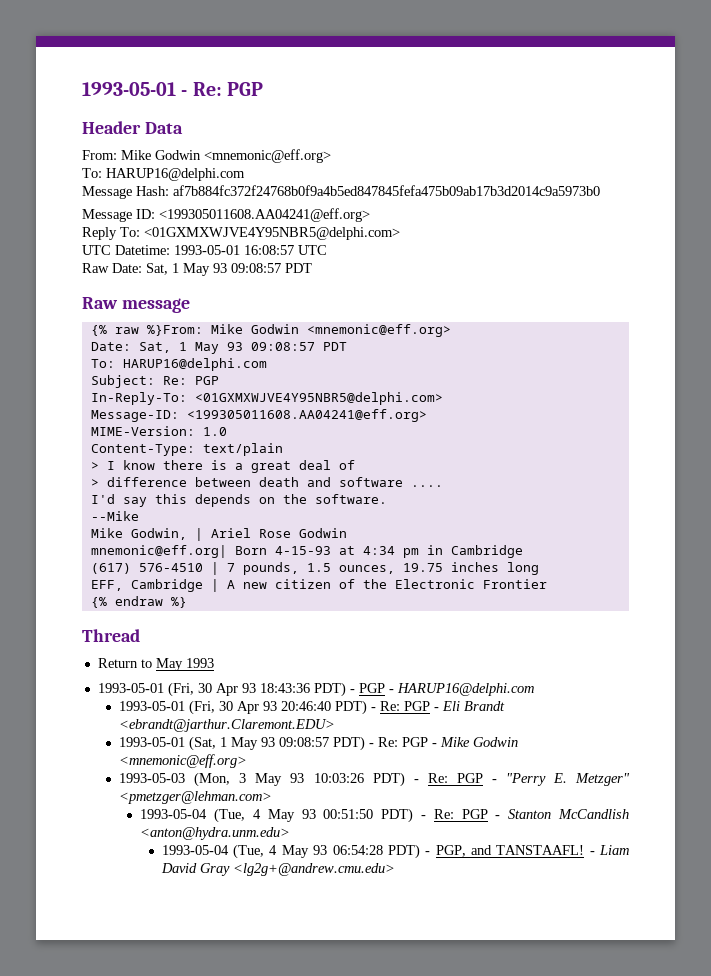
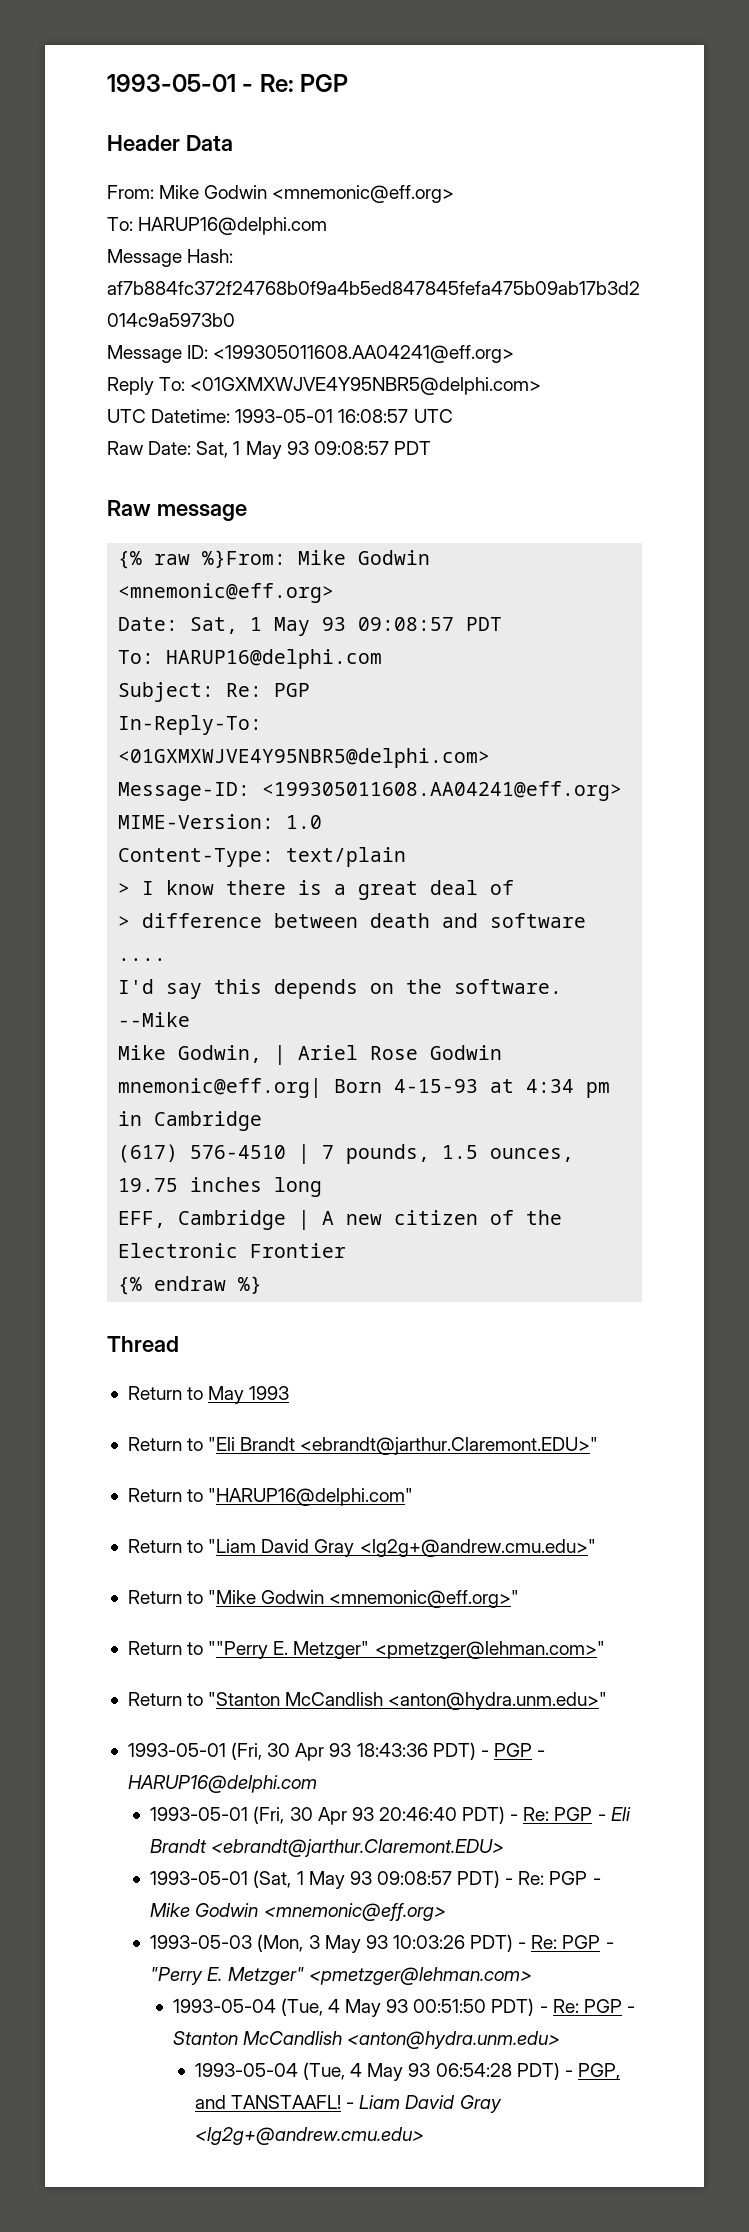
+ Return to "Eli Brandt <ebrandt@jarthur.Claremont.EDU>"
+ Return to "HARUP16@delphi.com"
+ Return to "Liam David Gray <lg2g+@andrew.cmu.edu>"
+ Return to "Mike Godwin <mnemonic@eff.org>"
+ Return to ""Perry E. Metzger" <pmetzger@lehman.com>"
+ Return to "Stanton McCandlish <anton@hydra.unm.edu>"

